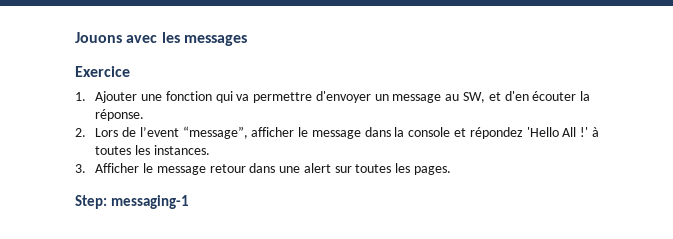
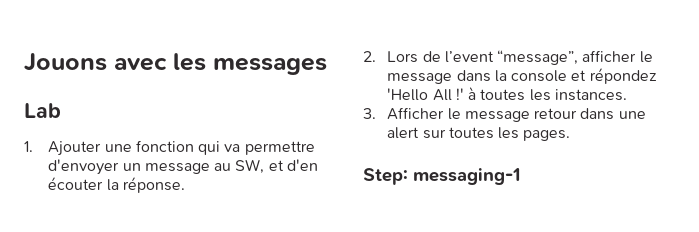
- Exercice
+ Lab

